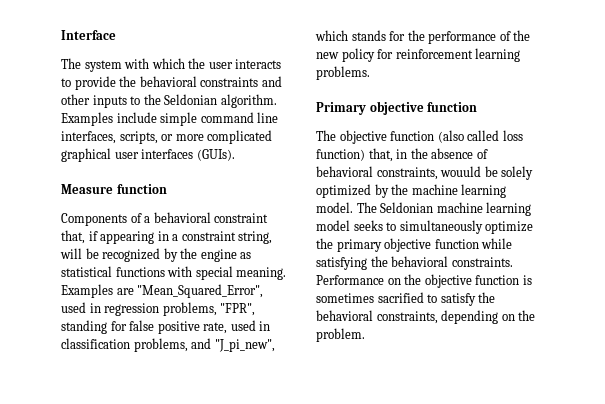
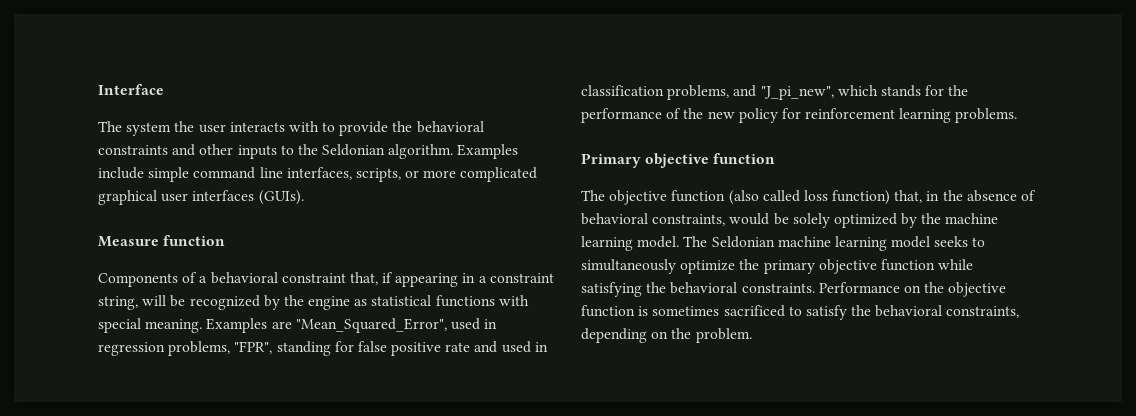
- The system with which the user interacts to provide the behavioral constraints and other inputs to the Seldonian algorithm.
+ The system the user interacts with to provide the behavioral constraints and other inputs to the Seldonian algorithm.
- Examples are "Mean_Squared_Error", used in regression problems, "FPR", standing for false positive rate, used in classification problems, and "J_pi_new", which stands for the performance of the new policy for reinforcement learning problems.
+ Examples are "Mean_Squared_Error", used in regression problems, "FPR", standing for false positive rate and used in classification problems, and "J_pi_new", which stands for the performance of the new policy for reinforcement learning problems.
- The objective function (also called loss function) that, in the absence of behavioral constraints, wouuld be solely optimized by the machine learning model.
+ The objective function (also called loss function) that, in the absence of behavioral constraints, would be solely optimized by the machine learning model.
- Performance on the objective function is sometimes sacrified to satisfy the behavioral constraints, depending on the problem.
+ Performance on the objective function is sometimes sacrificed to satisfy the behavioral constraints, depending on the problem.

